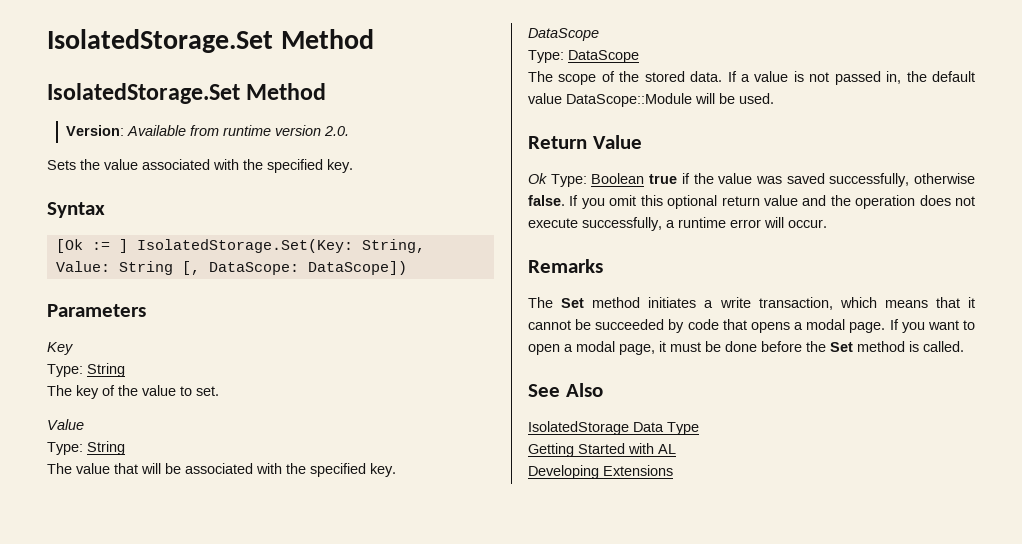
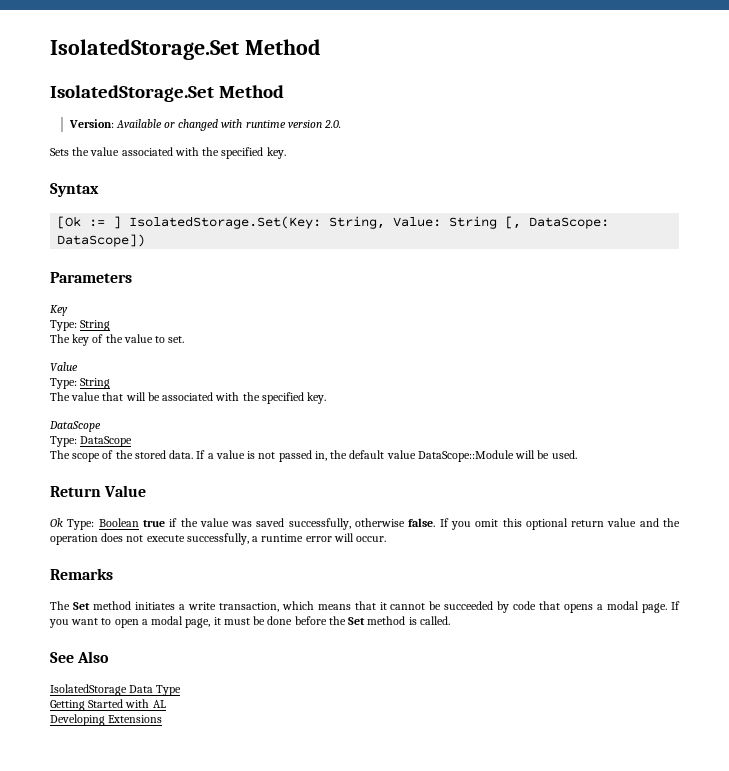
- Version: Available from runtime version 2.0.
+ Version: Available or changed with runtime version 2.0.

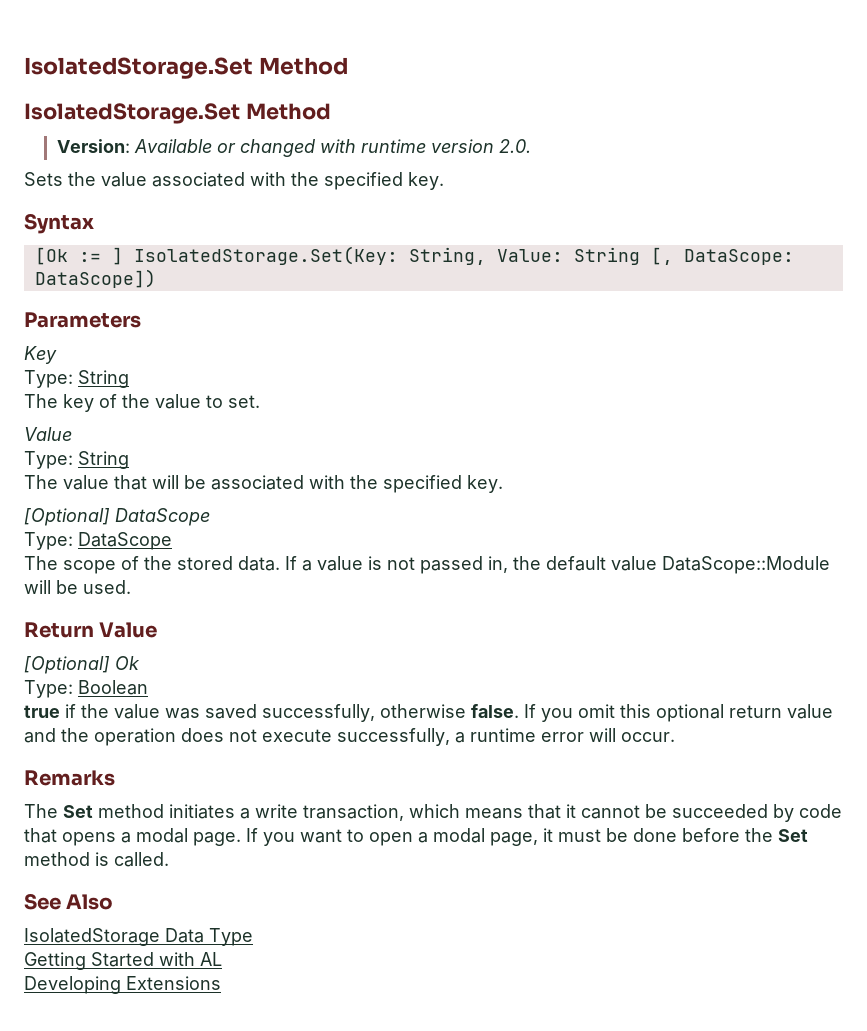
  The value that will be associated with the specified key.
- DataScope
+ [Optional] DataScope
- Ok Type: Boolean true if the value was saved successfully, otherwise false.
+ [Optional] Ok
+ Type: Boolean
+ true if the value was saved successfully, otherwise false.

